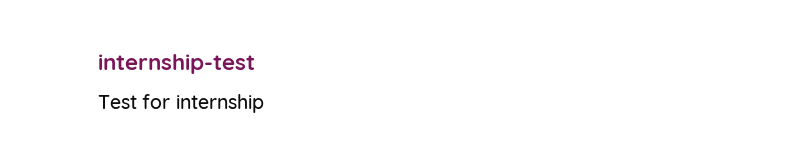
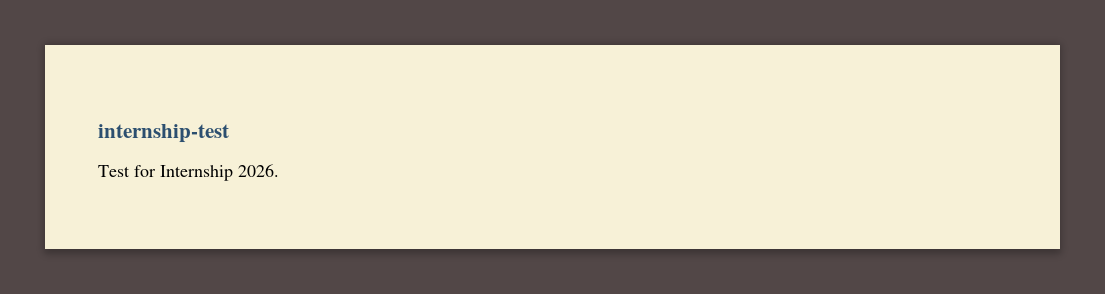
- Test for internship
+ Test for Internship 2026.

